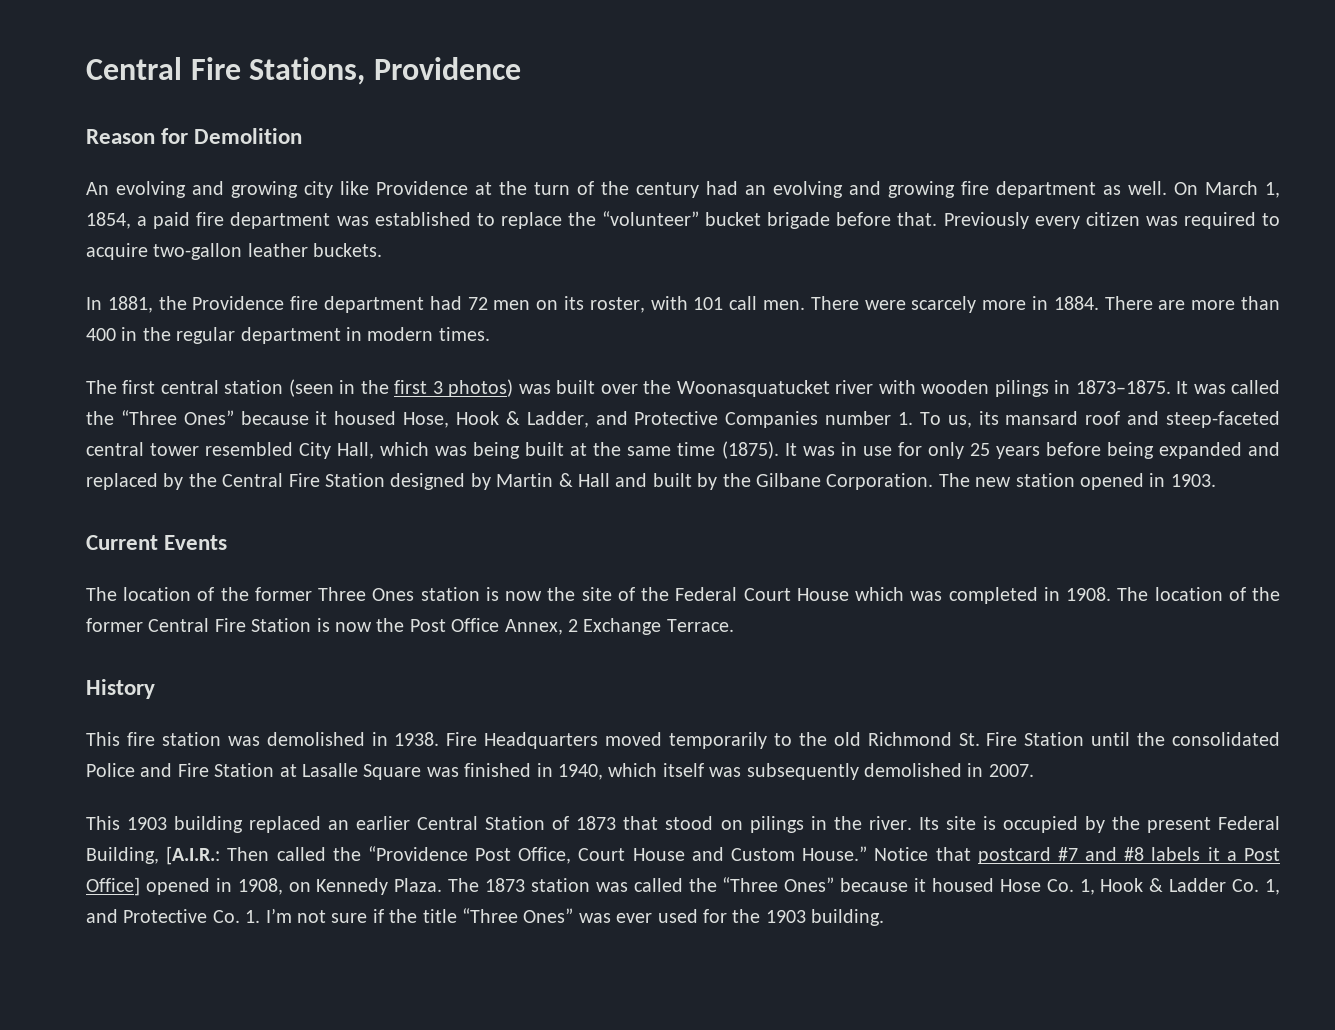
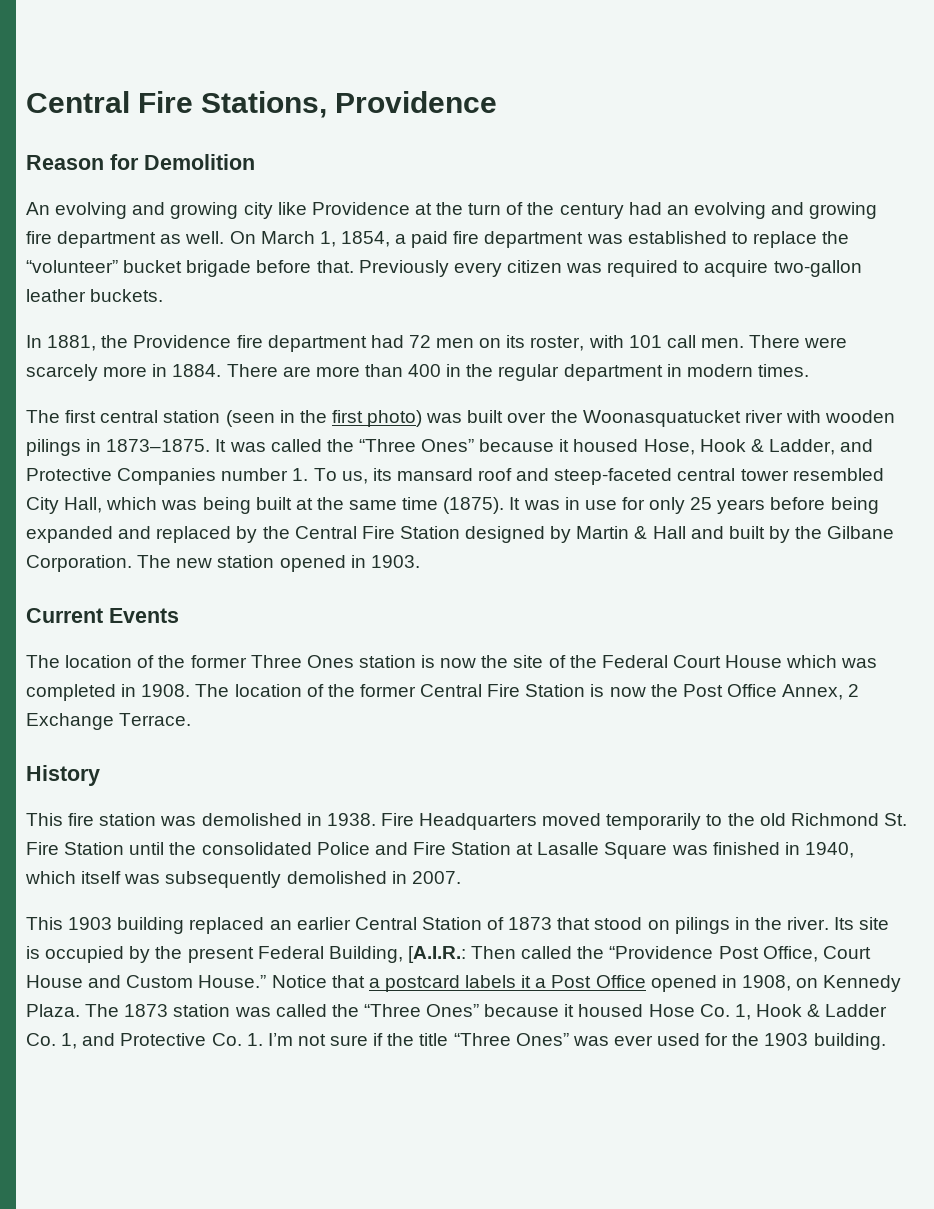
- The first central station (seen in the first 3 photos) was built over the Woonasquatucket river with wooden pilings in 1873–1875.
+ The first central station (seen in the first photo) was built over the Woonasquatucket river with wooden pilings in 1873–1875.
- Notice that postcard #7 and #8 labels it a Post Office] opened in 1908, on Kennedy Plaza.
+ Notice that a postcard labels it a Post Office opened in 1908, on Kennedy Plaza.

